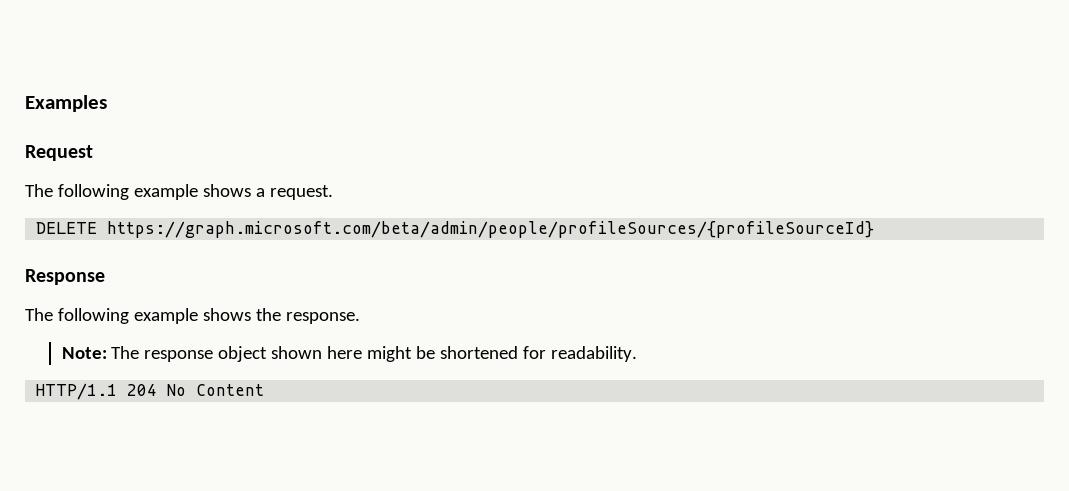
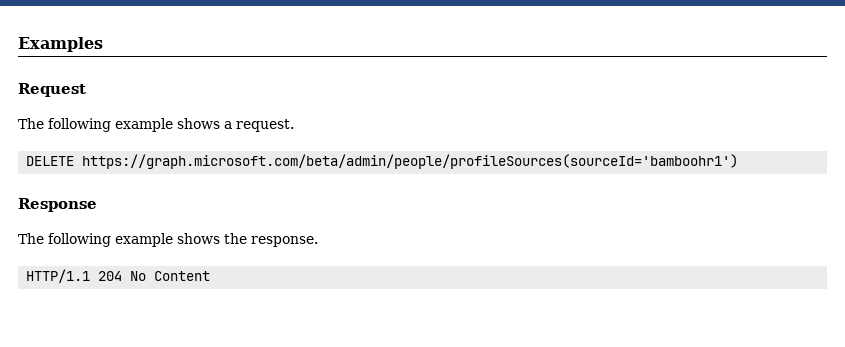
- DELETE https://graph.microsoft.com/beta/admin/people/profileSources/{profileSourceId}
+ DELETE https://graph.microsoft.com/beta/admin/people/profileSources(sourceId='bamboohr1')
- Note: The response object shown here might be shortened for readability.

